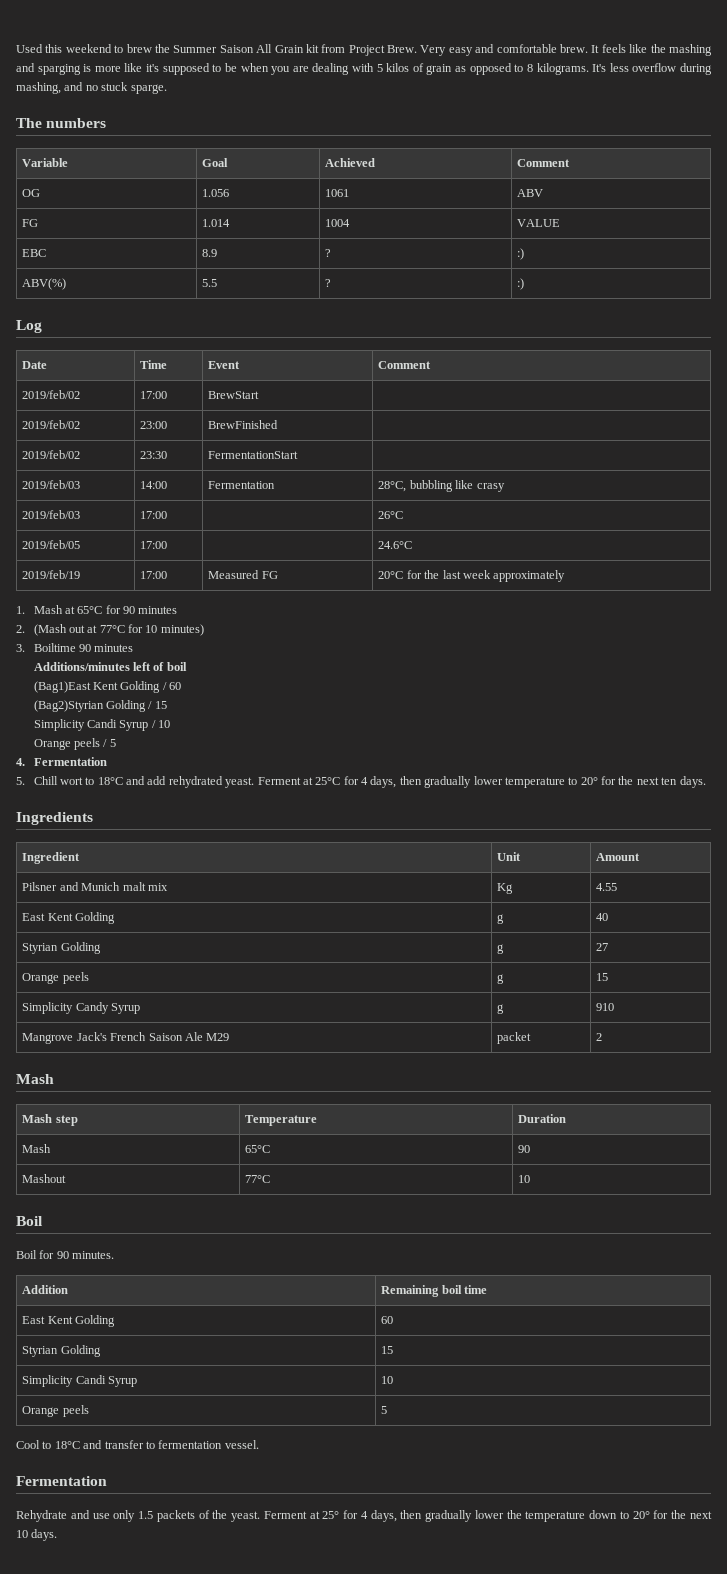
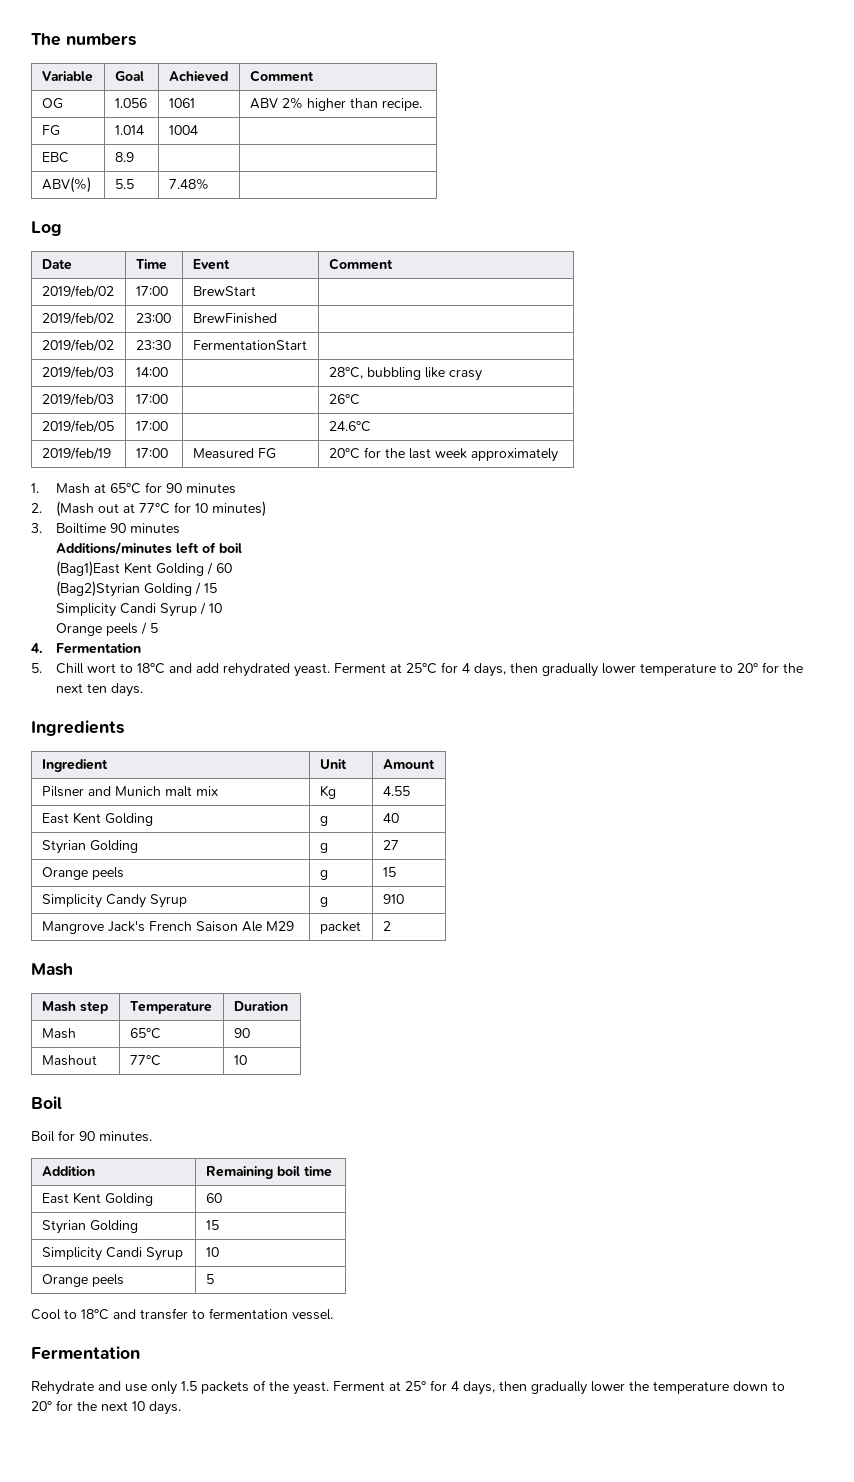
- Used this weekend to brew the Summer Saison All Grain kit from Project Brew. Very easy and comfortable brew. It feels like the mashing and sparging is more like it's supposed to be when you are dealing with 5 kilos of grain as opposed to 8 kilograms. It's less overflow during mashing, and no stuck sparge.
- OG | 1.056 | 1061 | ABV
+ OG | 1.056 | 1061 | ABV 2% higher than recipe.
- FG | 1.014 | 1004 | VALUE
+ FG | 1.014 | 1004 |
- EBC | 8.9 | ? | :)
+ EBC | 8.9 | |
- ABV(%) | 5.5 | ? | :)
+ ABV(%) | 5.5 | 7.48% |
- 2019/feb/03 | 14:00 | Fermentation | 28°C, bubbling like crasy
+ 2019/feb/03 | 14:00 | | 28°C, bubbling like crasy

